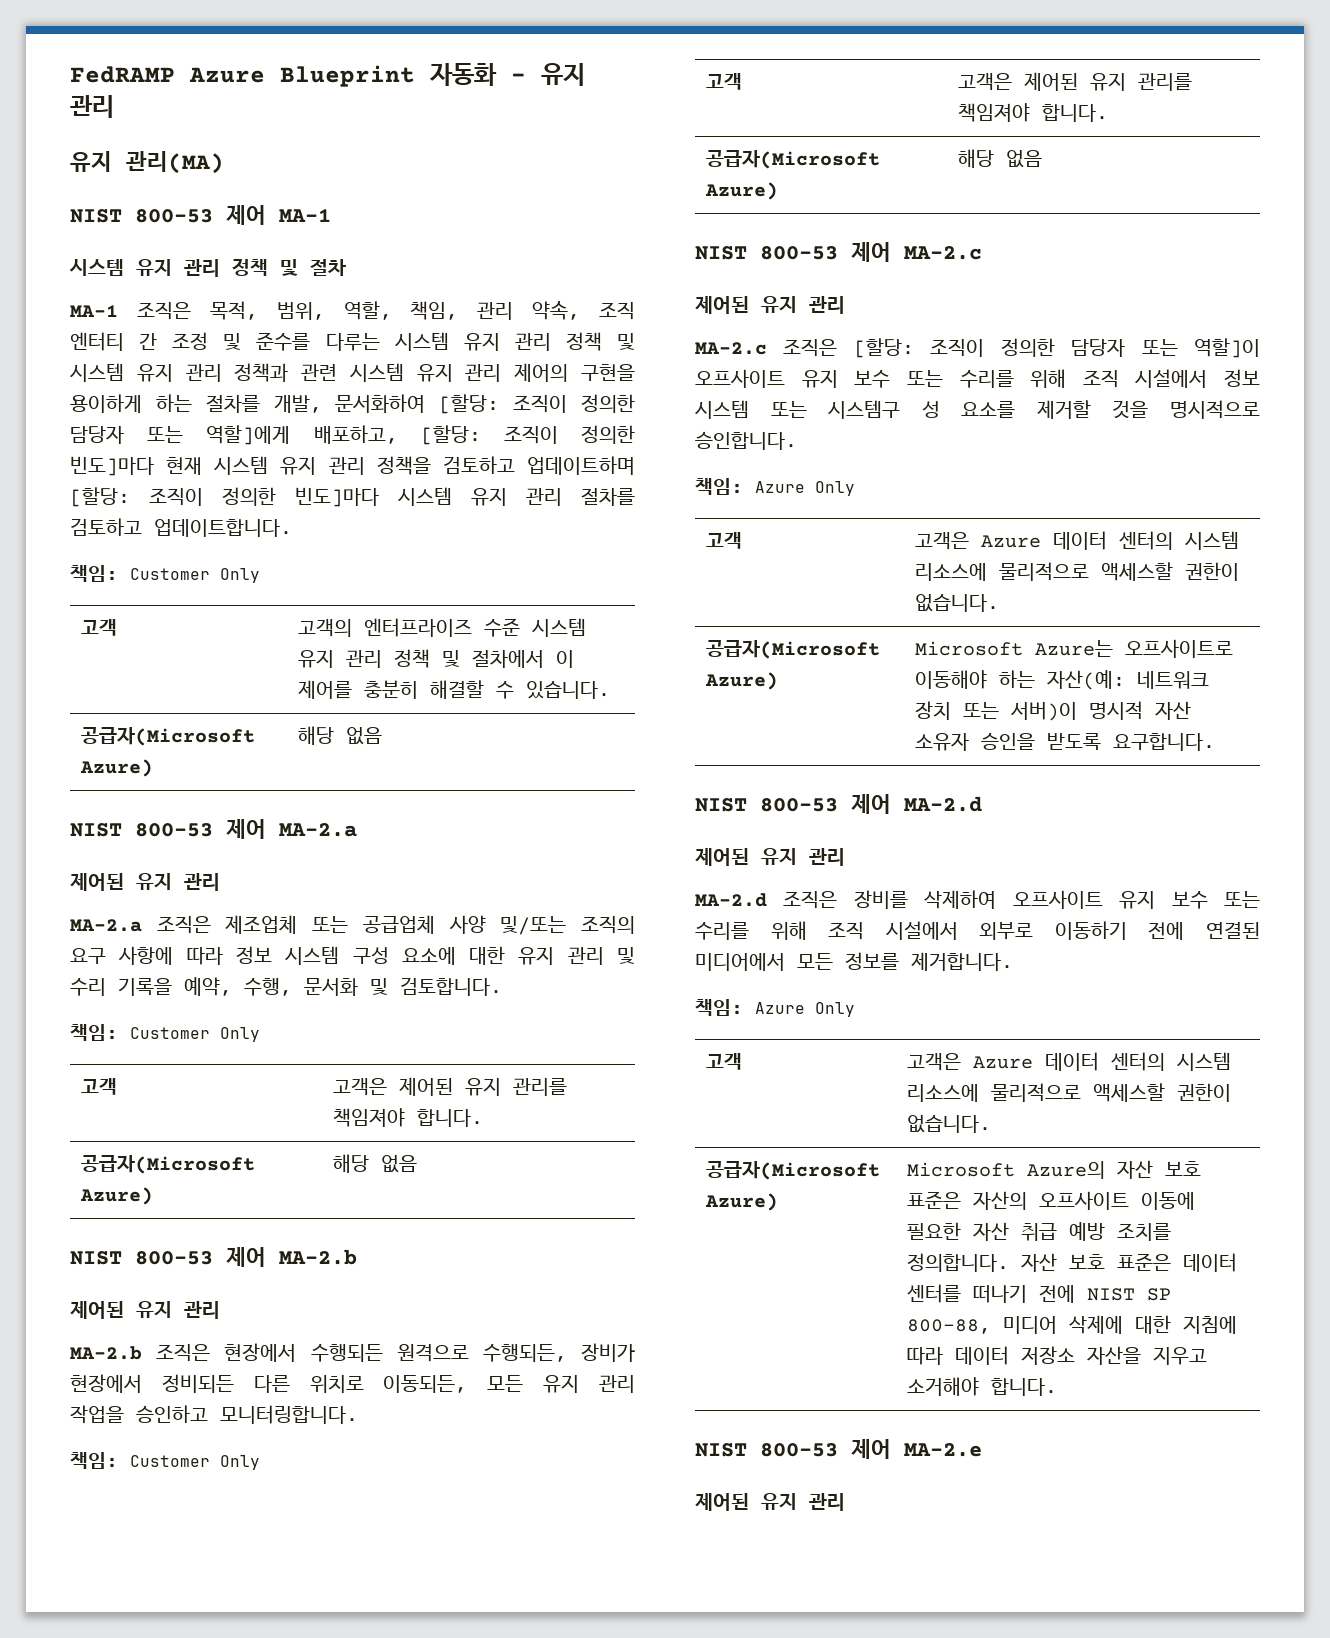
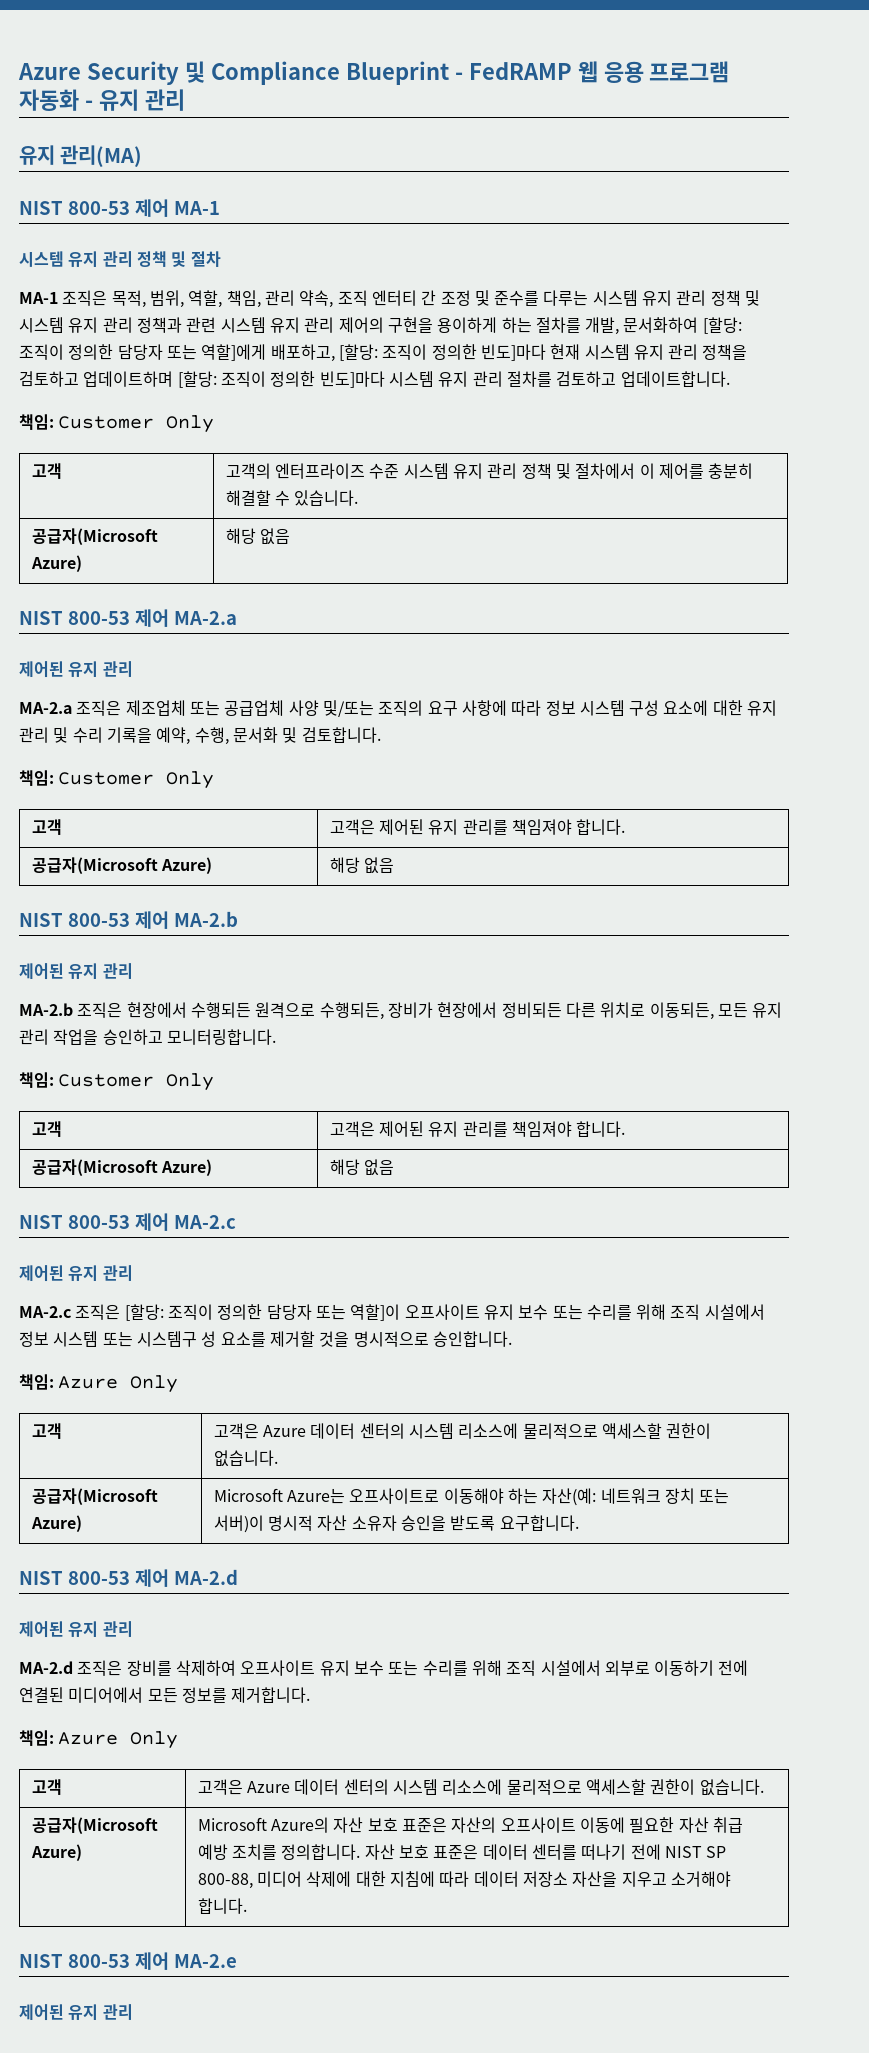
- FedRAMP Azure Blueprint 자동화 - 유지 관리
+ Azure Security 및 Compliance Blueprint - FedRAMP 웹 응용 프로그램 자동화 - 유지 관리

